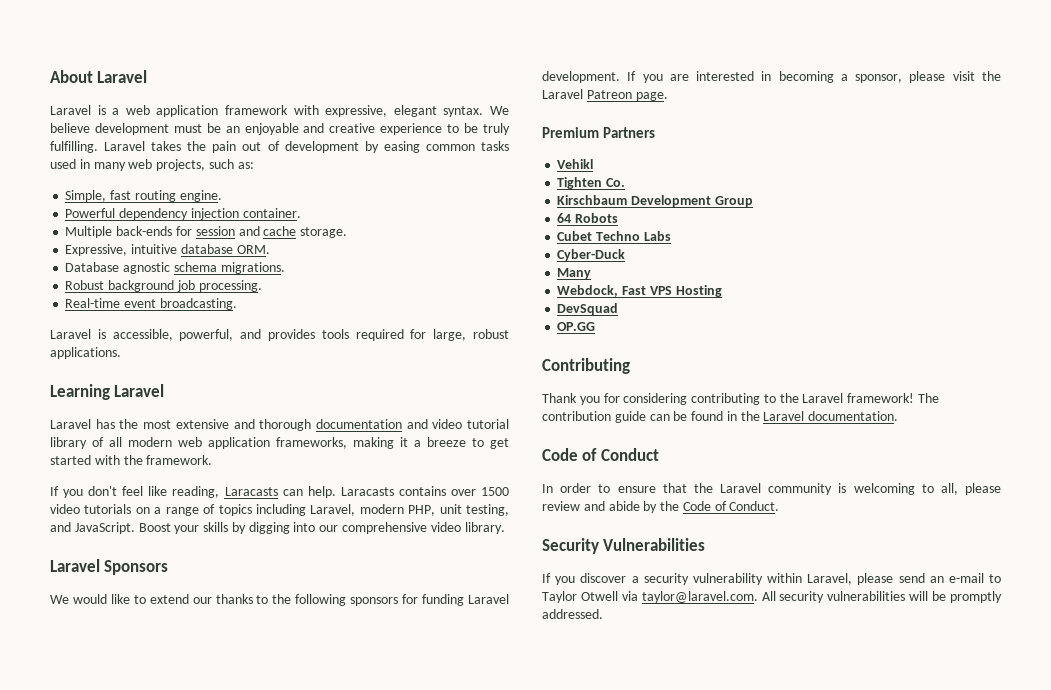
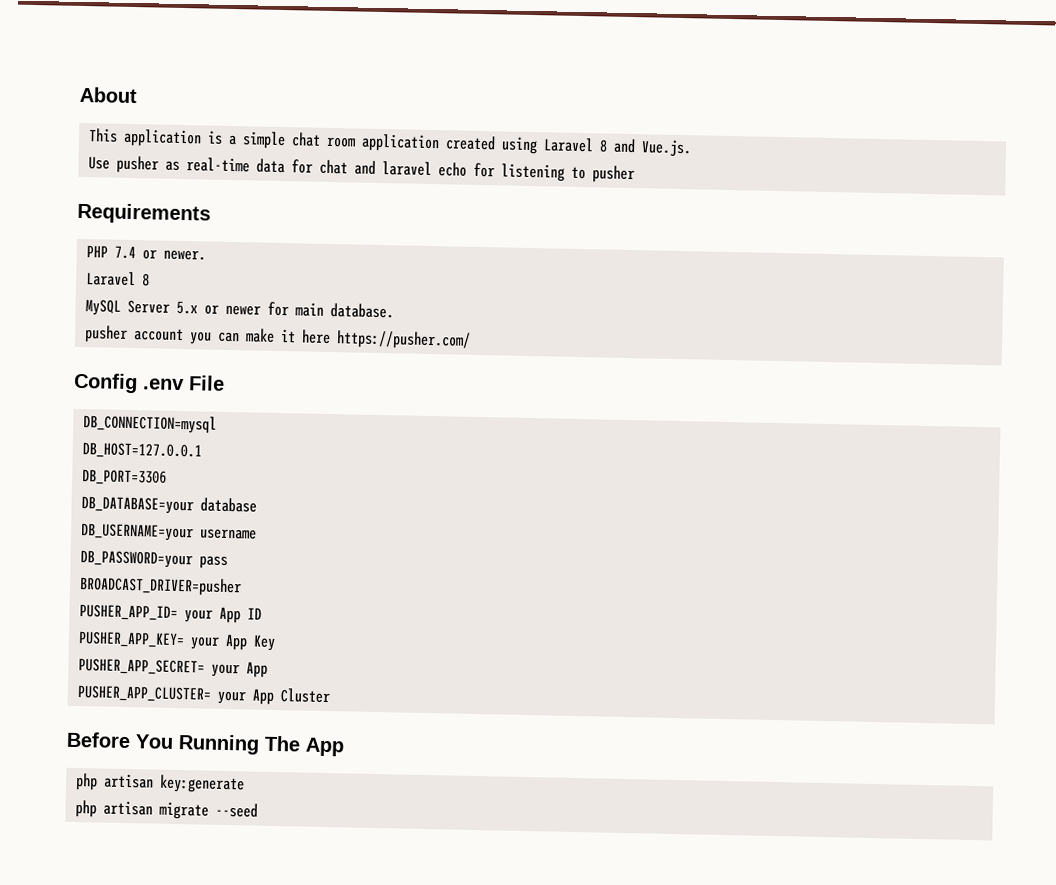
- About Laravel
- Laravel is a web application framework with expressive, elegant syntax. We believe development must be an enjoyable and creative experience to be truly fulfilling. Laravel takes the pain out of development by easing common tasks used in many web projects, such as:
- Simple, fast routing engine.
- Powerful dependency injection container.
- Multiple back-ends for session and cache storage.
- Expressive, intuitive database ORM.
- Database agnostic schema migrations.
- Robust background job processing.
- Real-time event broadcasting.
- Laravel is accessible, powerful, and provides tools required for large, robust applications.
- Learning Laravel
- Laravel has the most extensive and thorough documentation and video tutorial library of all modern web application frameworks, making it a breeze to get started with the framework.
- If you don't feel like reading, Laracasts can help. Laracasts contains over 1500 video tutorials on a range of topics including Laravel, modern PHP, unit testing, and JavaScript. Boost your skills by digging into our comprehensive video library.
- Laravel Sponsors
- We would like to extend our thanks to the following sponsors for funding Laravel development. If you are interested in becoming a sponsor, please visit the Laravel Patreon page.
- Premium Partners
- Vehikl
- Tighten Co.
- Kirschbaum Development Group
- 64 Robots
- Cubet Techno Labs
- Cyber-Duck
- Many
- Webdock, Fast VPS Hosting
- DevSquad
- OP.GG
- Contributing
- Thank you for considering contributing to the Laravel framework! The contribution guide can be found in the Laravel documentation.
- Code of Conduct
- In order to ensure that the Laravel community is welcoming to all, please review and abide by the Code of Conduct.
- Security Vulnerabilities
- If you discover a security vulnerability within Laravel, please send an e-mail to Taylor Otwell via taylor@laravel.com. All security vulnerabilities will be promptly addressed.
+ About
+ This application is a simple chat room application created using Laravel 8 and Vue.js.
+ Use pusher as real-time data for chat and laravel echo for listening to pusher
+ Requirements
+ PHP 7.4 or newer.
+ Laravel 8
+ MySQL Server 5.x or newer for main database.
+ pusher account you can make it here https://pusher.com/
+ Config .env File
+ DB_CONNECTION=mysql
+ DB_HOST=127.0.0.1
+ DB_PORT=3306
+ DB_DATABASE=your database
+ DB_USERNAME=your username
+ DB_PASSWORD=your pass
+ BROADCAST_DRIVER=pusher
+ PUSHER_APP_ID= your App ID
+ PUSHER_APP_KEY= your App Key
+ PUSHER_APP_SECRET= your App
+ PUSHER_APP_CLUSTER= your App Cluster
+ Before You Running The App
+ php artisan key:generate
+ php artisan migrate --seed

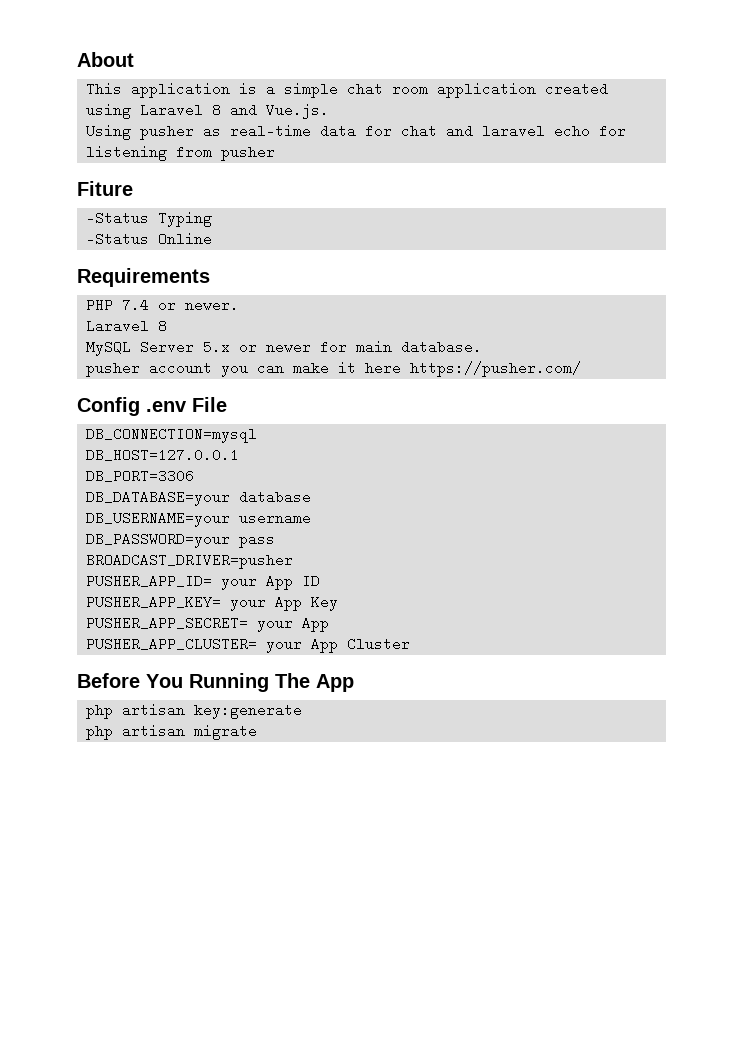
- Use pusher as real-time data for chat and laravel echo for listening to pusher
+ Using pusher as real-time data for chat and laravel echo for listening from pusher
+ Fiture
+ -Status Typing
+ -Status Online
- php artisan migrate --seed
+ php artisan migrate

